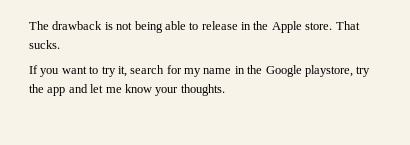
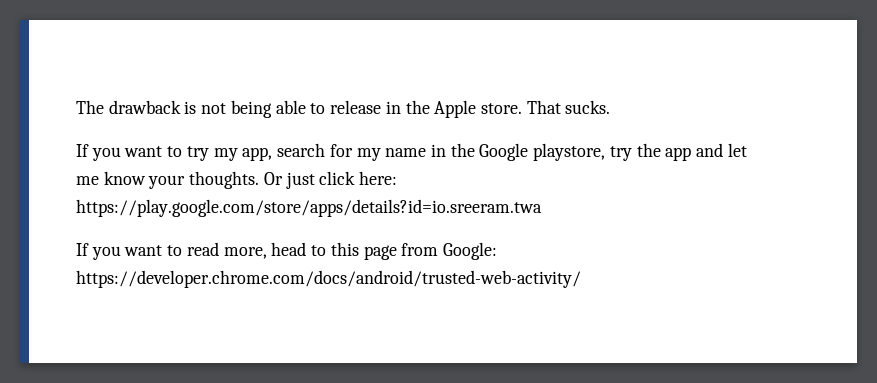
- If you want to try it, search for my name in the Google playstore, try the app and let me know your thoughts.
+ If you want to try my app, search for my name in the Google playstore, try the app and let me know your thoughts.
+ Or just click here: https://play.google.com/store/apps/details?id=io.sreeram.twa
+ If you want to read more, head to this page from Google: https://developer.chrome.com/docs/android/trusted-web-activity/

